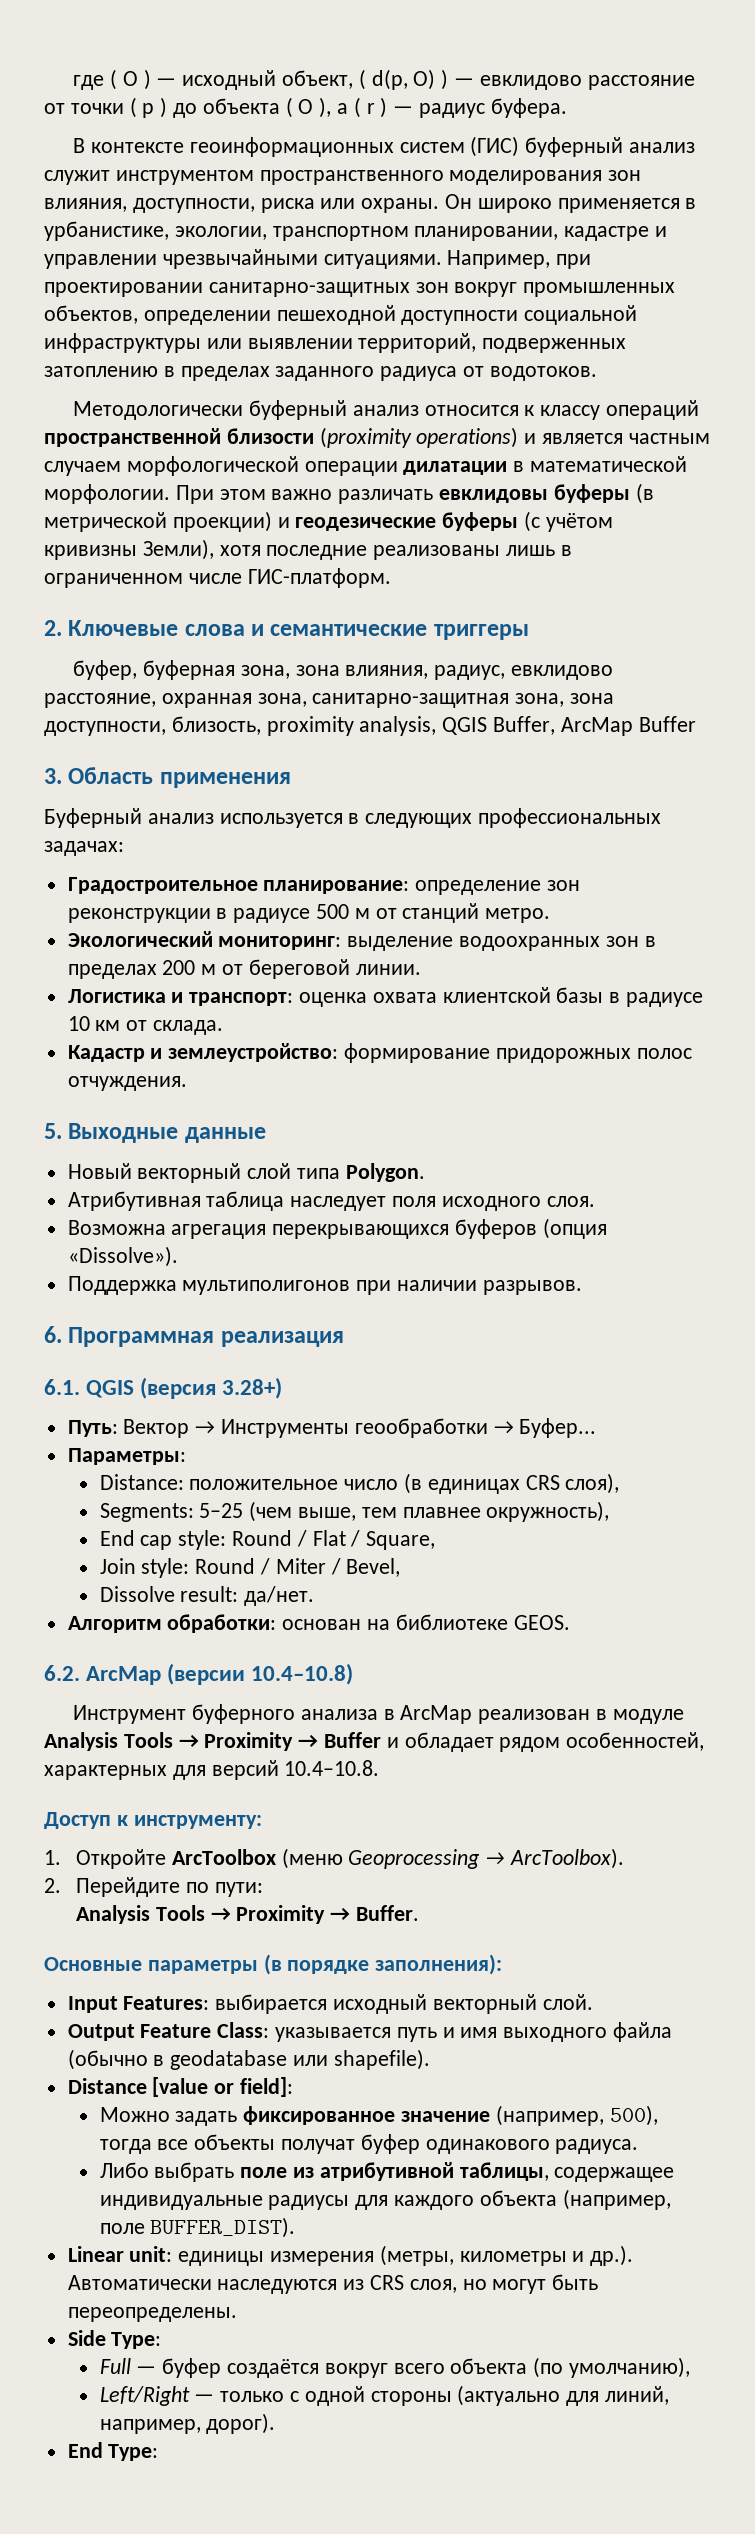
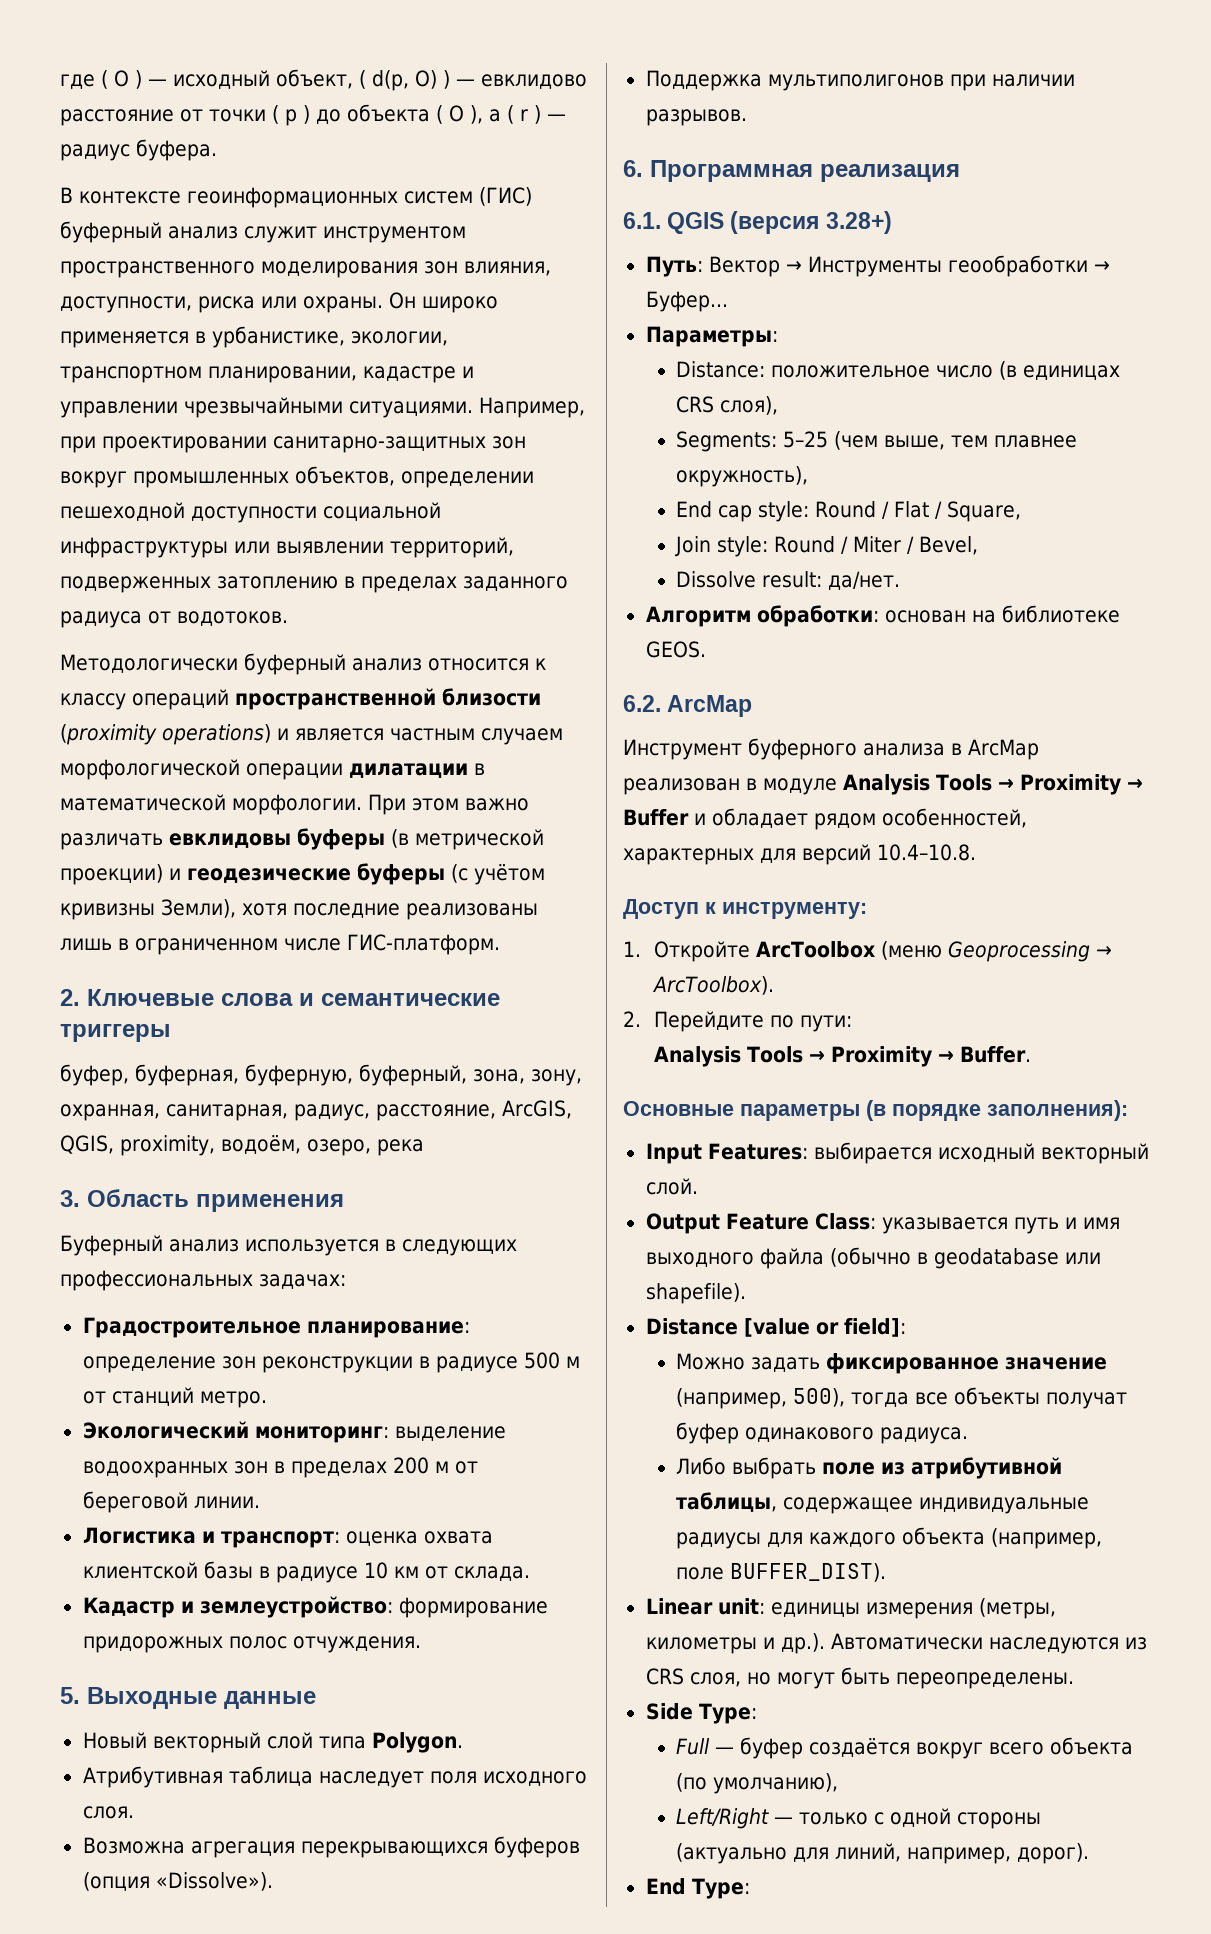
- буфер, буферная зона, зона влияния, радиус, евклидово расстояние, охранная зона, санитарно-защитная зона, зона доступности, близость, proximity analysis, QGIS Buffer, ArcMap Buffer
+ буфер, буферная, буферную, буферный, зона, зону, охранная, санитарная, радиус, расстояние, ArcGIS, QGIS, proximity, водоём, озеро, река
- 6.2. ArcMap (версии 10.4–10.8)
+ 6.2. ArcMap

